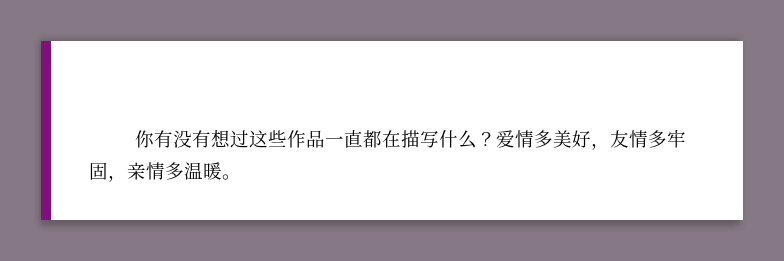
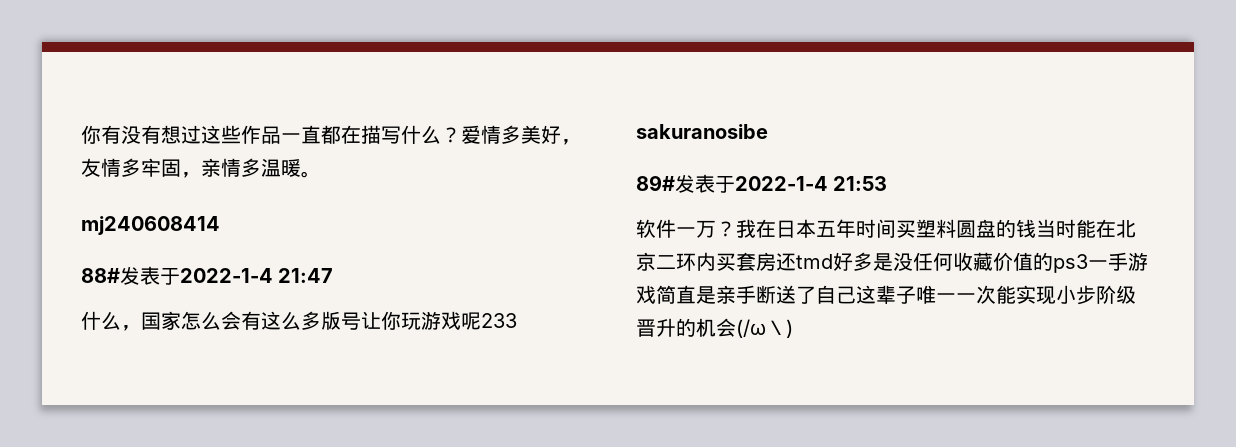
+ mj240608414
+ 88#发表于2022-1-4 21:47
+ 什么，国家怎么会有这么多版号让你玩游戏呢233
+ sakuranosibe
+ 89#发表于2022-1-4 21:53
+ 软件一万？我在日本五年时间买塑料圆盘的钱当时能在北京二环内买套房还tmd好多是没任何收藏价值的ps3一手游戏简直是亲手断送了自己这辈子唯一一次能实现小步阶级晋升的机会(/ω＼)

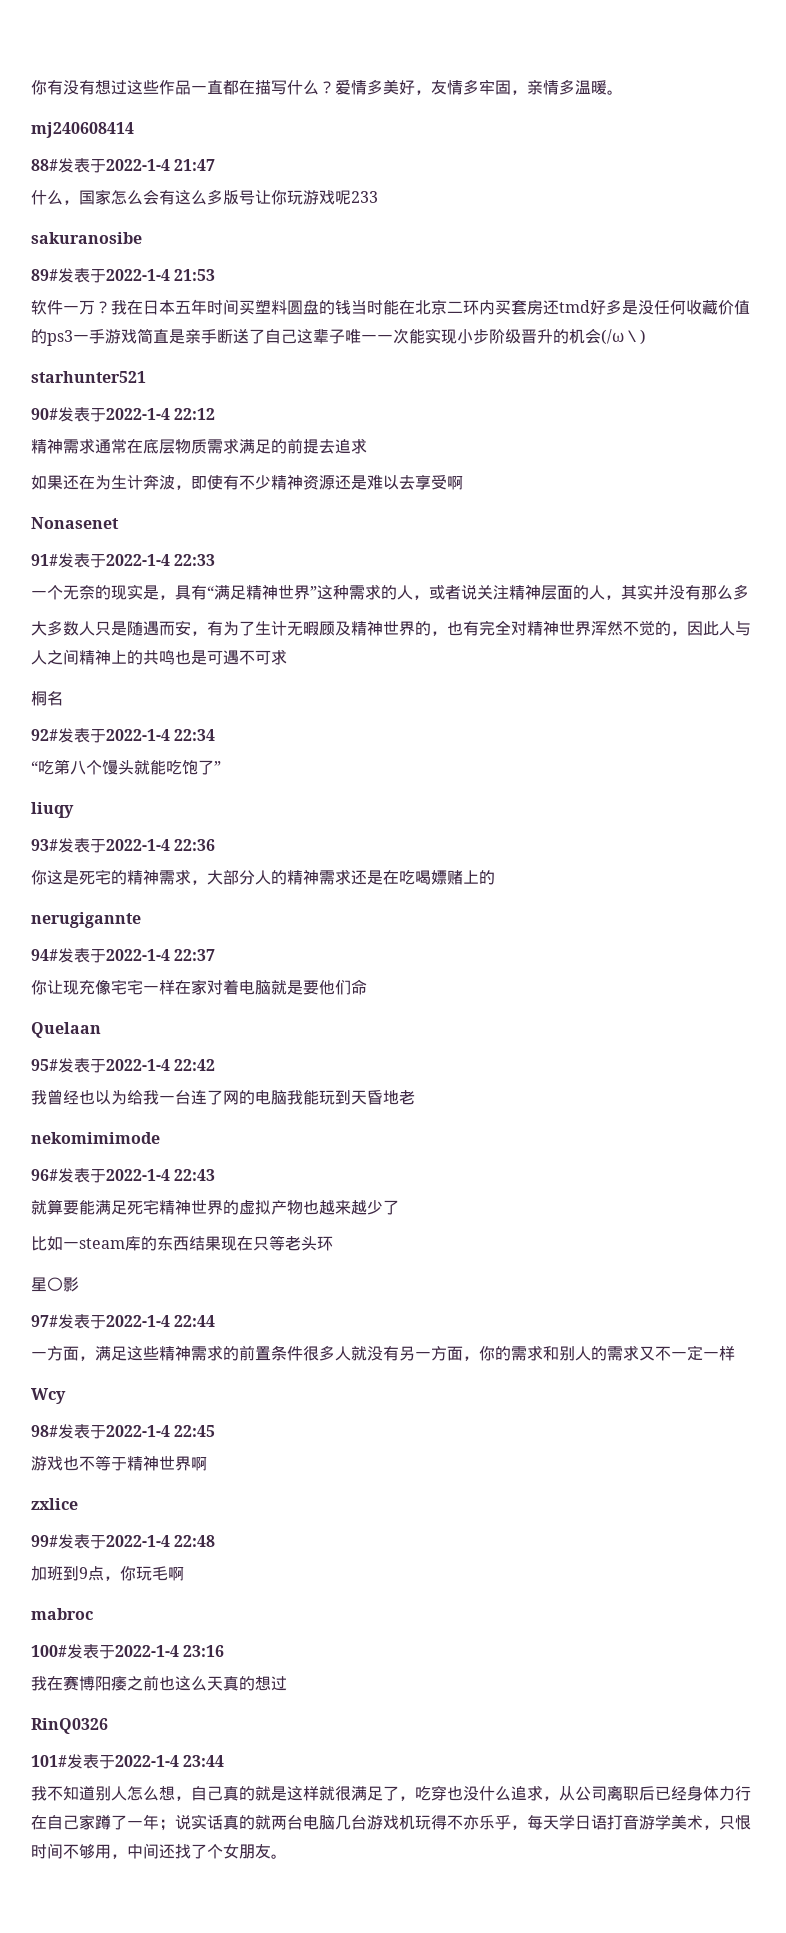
+ starhunter521
+ 90#发表于2022-1-4 22:12
+ 精神需求通常在底层物质需求满足的前提去追求
+ 如果还在为生计奔波，即使有不少精神资源还是难以去享受啊
+ Nonasenet
+ 91#发表于2022-1-4 22:33
+ 一个无奈的现实是，具有“满足精神世界”这种需求的人，或者说关注精神层面的人，其实并没有那么多
+ 大多数人只是随遇而安，有为了生计无暇顾及精神世界的，也有完全对精神世界浑然不觉的，因此人与人之间精神上的共鸣也是可遇不可求
+ 桐名
+ 92#发表于2022-1-4 22:34
+ “吃第八个馒头就能吃饱了”
+ liuqy
+ 93#发表于2022-1-4 22:36
+ 你这是死宅的精神需求，大部分人的精神需求还是在吃喝嫖赌上的
+ nerugigannte
+ 94#发表于2022-1-4 22:37
+ 你让现充像宅宅一样在家对着电脑就是要他们命
+ Quelaan
+ 95#发表于2022-1-4 22:42
+ 我曾经也以为给我一台连了网的电脑我能玩到天昏地老
+ nekomimimode
+ 96#发表于2022-1-4 22:43
+ 就算要能满足死宅精神世界的虚拟产物也越来越少了
+ 比如一steam库的东西结果现在只等老头环
+ 星〇影
+ 97#发表于2022-1-4 22:44
+ 一方面，满足这些精神需求的前置条件很多人就没有另一方面，你的需求和别人的需求又不一定一样
+ Wcy
+ 98#发表于2022-1-4 22:45
+ 游戏也不等于精神世界啊
+ zxlice
+ 99#发表于2022-1-4 22:48
+ 加班到9点，你玩毛啊
+ mabroc
+ 100#发表于2022-1-4 23:16
+ 我在赛博阳痿之前也这么天真的想过
+ RinQ0326
+ 101#发表于2022-1-4 23:44
+ 我不知道别人怎么想，自己真的就是这样就很满足了，吃穿也没什么追求，从公司离职后已经身体力行在自己家蹲了一年；说实话真的就两台电脑几台游戏机玩得不亦乐乎，每天学日语打音游学美术，只恨时间不够用，中间还找了个女朋友。

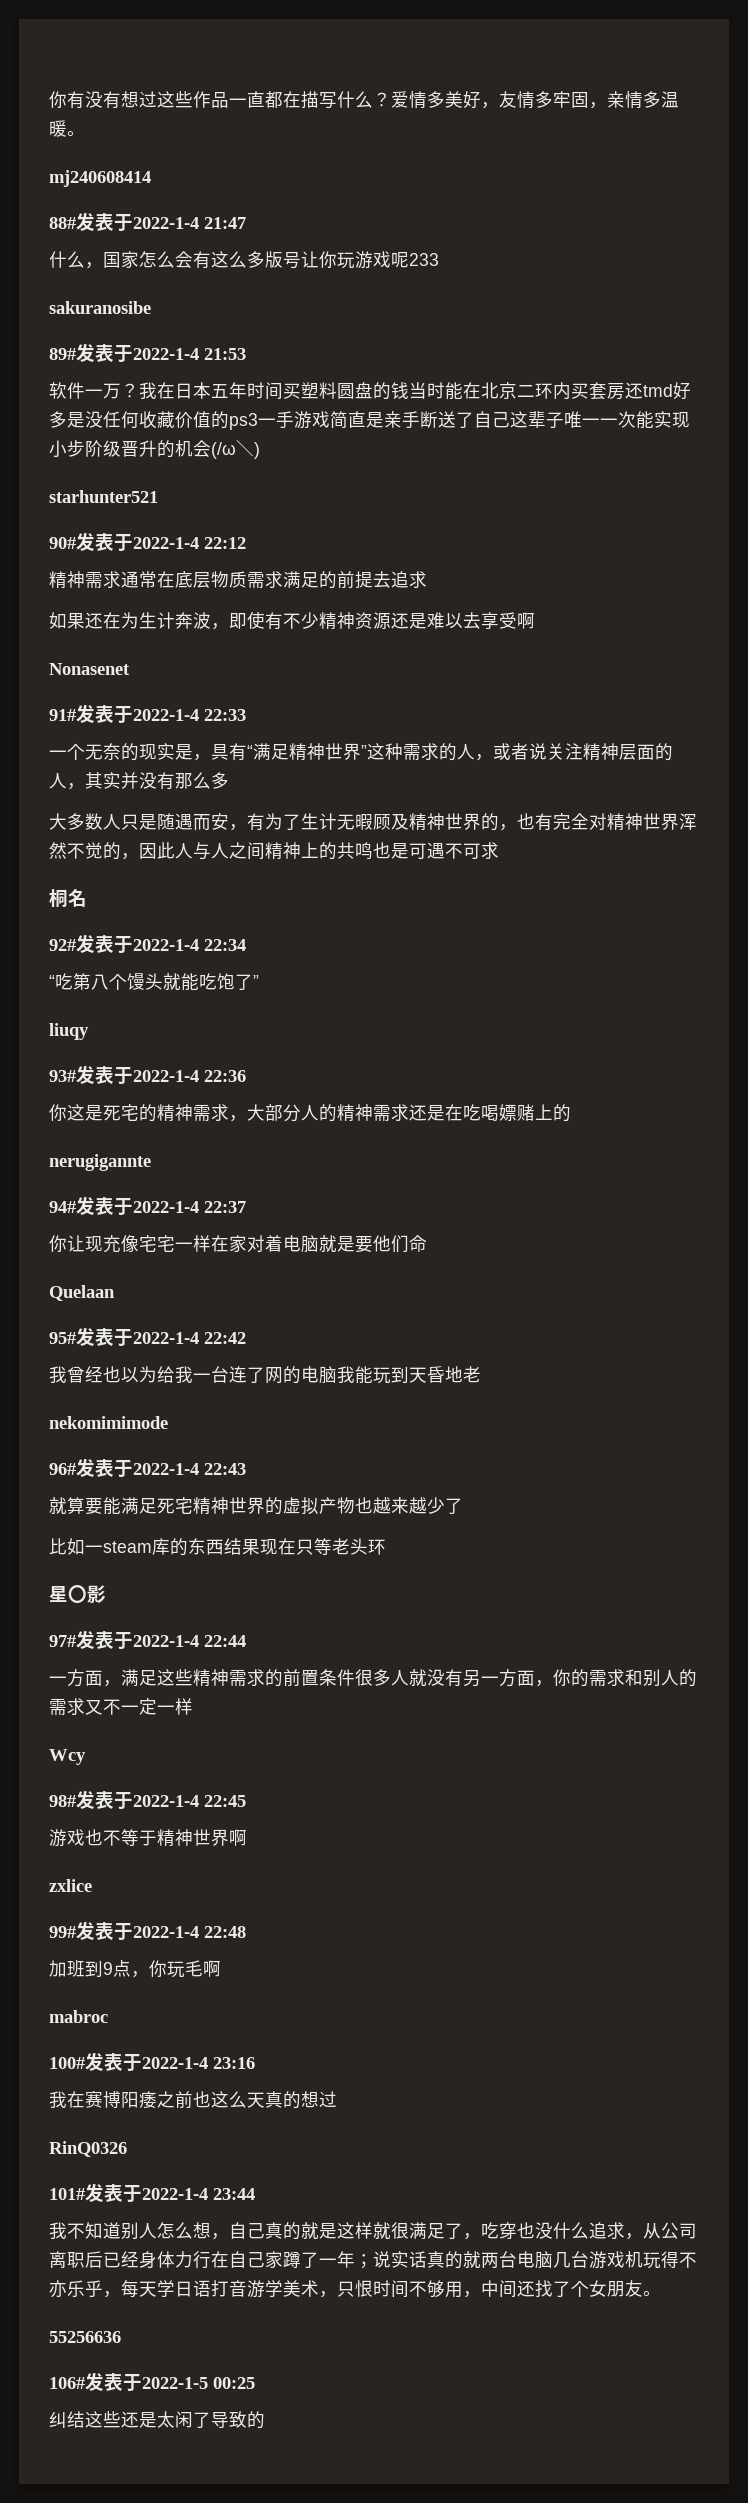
+ 55256636
+ 106#发表于2022-1-5 00:25
+ 纠结这些还是太闲了导致的

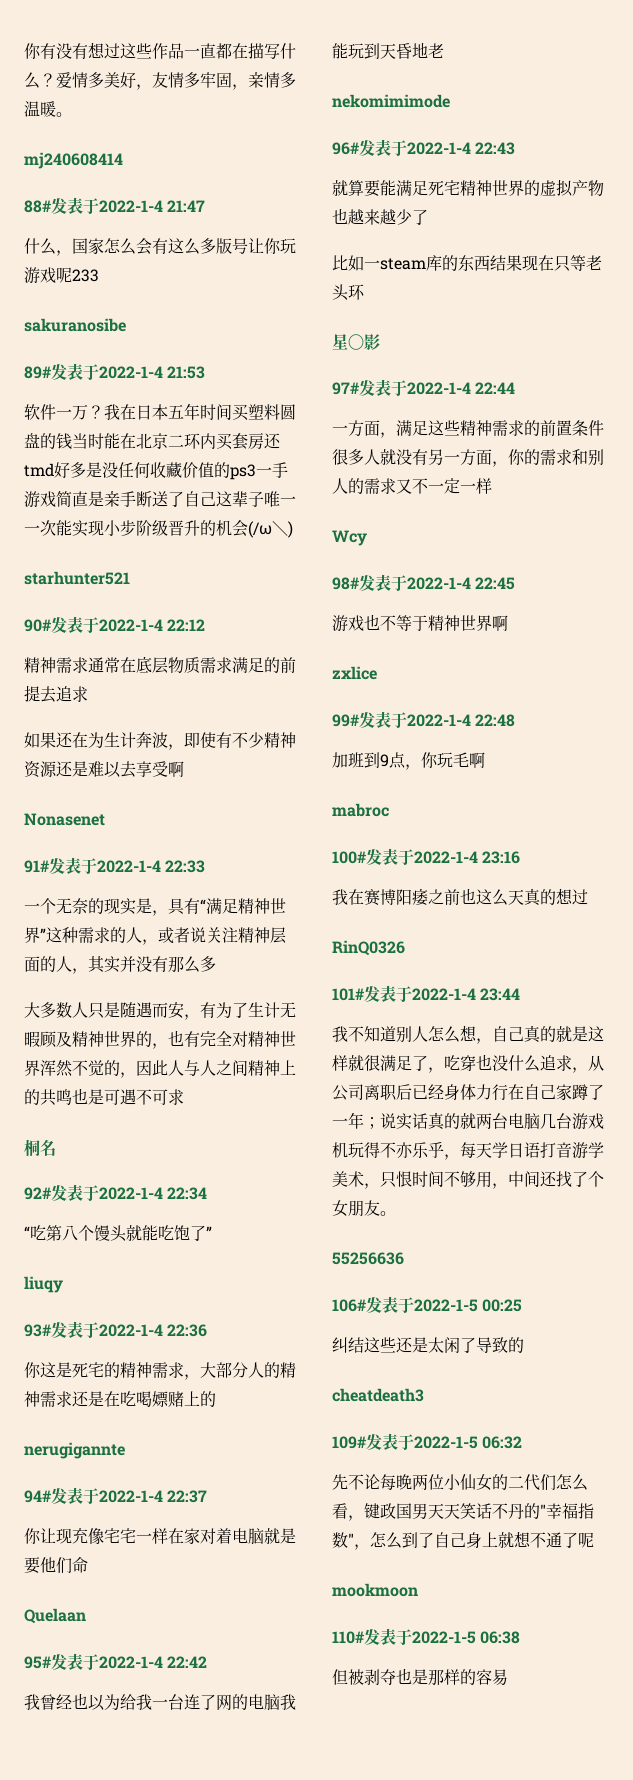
+ cheatdeath3
+ 109#发表于2022-1-5 06:32
+ 先不论每晚两位小仙女的二代们怎么看，键政国男天天笑话不丹的"幸福指数"，怎么到了自己身上就想不通了呢
+ mookmoon
+ 110#发表于2022-1-5 06:38
+ 但被剥夺也是那样的容易

